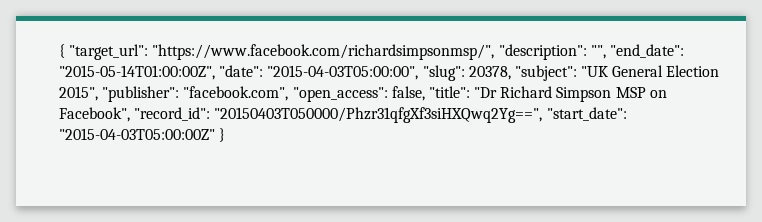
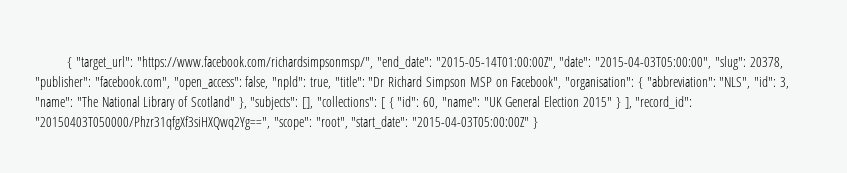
- { "target_url": "https://www.facebook.com/richardsimpsonmsp/", "description": "", "end_date": "2015-05-14T01:00:00Z", "date": "2015-04-03T05:00:00", "slug": 20378, "subject": "UK General Election 2015", "publisher": "facebook.com", "open_access": false, "title": "Dr Richard Simpson MSP on Facebook", "record_id": "20150403T050000/Phzr31qfgXf3siHXQwq2Yg==", "start_date": "2015-04-03T05:00:00Z" }
+ { "target_url": "https://www.facebook.com/richardsimpsonmsp/", "end_date": "2015-05-14T01:00:00Z", "date": "2015-04-03T05:00:00", "slug": 20378, "publisher": "facebook.com", "open_access": false, "npld": true, "title": "Dr Richard Simpson MSP on Facebook", "organisation": { "abbreviation": "NLS", "id": 3, "name": "The National Library of Scotland" }, "subjects": [], "collections": [ { "id": 60, "name": "UK General Election 2015" } ], "record_id": "20150403T050000/Phzr31qfgXf3siHXQwq2Yg==", "scope": "root", "start_date": "2015-04-03T05:00:00Z" }

